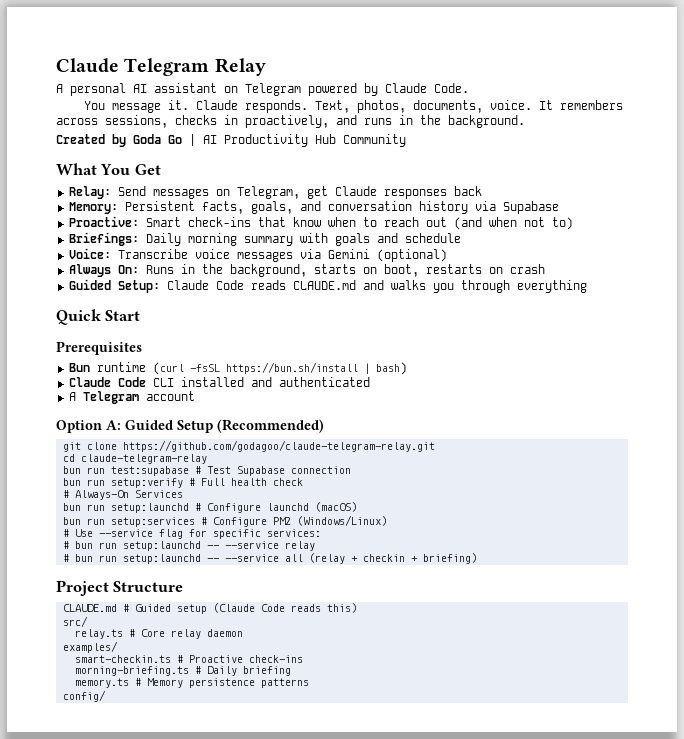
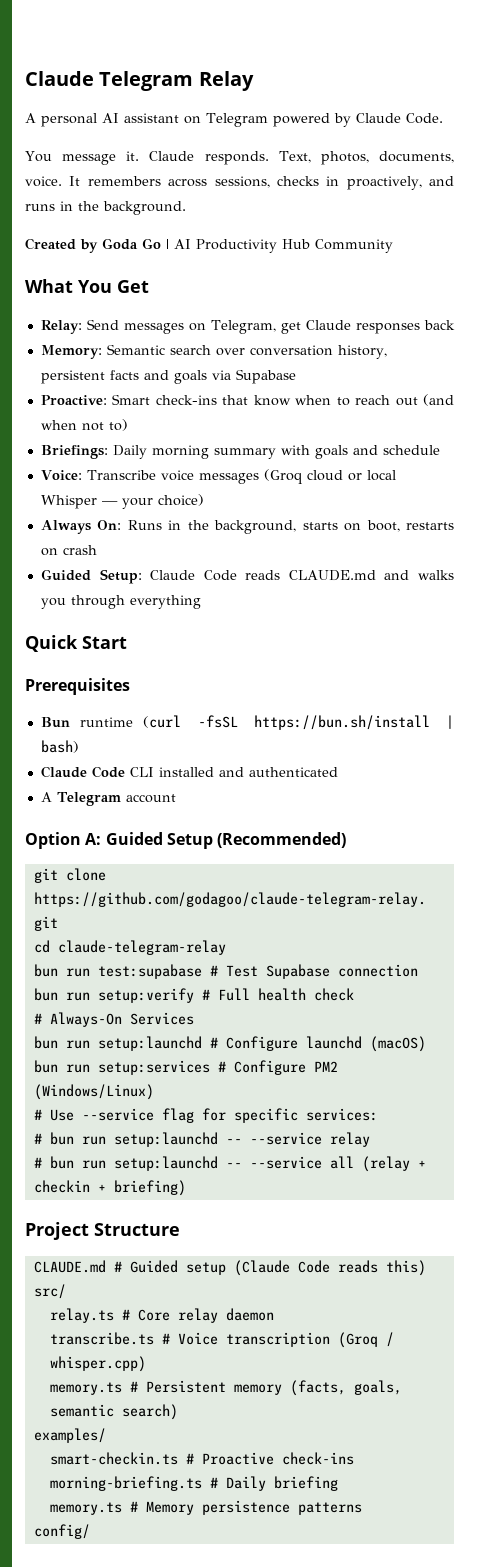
- Memory: Persistent facts, goals, and conversation history via Supabase
+ Memory: Semantic search over conversation history, persistent facts and goals via Supabase
- Voice: Transcribe voice messages via Gemini (optional)
+ Voice: Transcribe voice messages (Groq cloud or local Whisper — your choice)
+ transcribe.ts # Voice transcription (Groq / whisper.cpp)
+ memory.ts # Persistent memory (facts, goals, semantic search)

